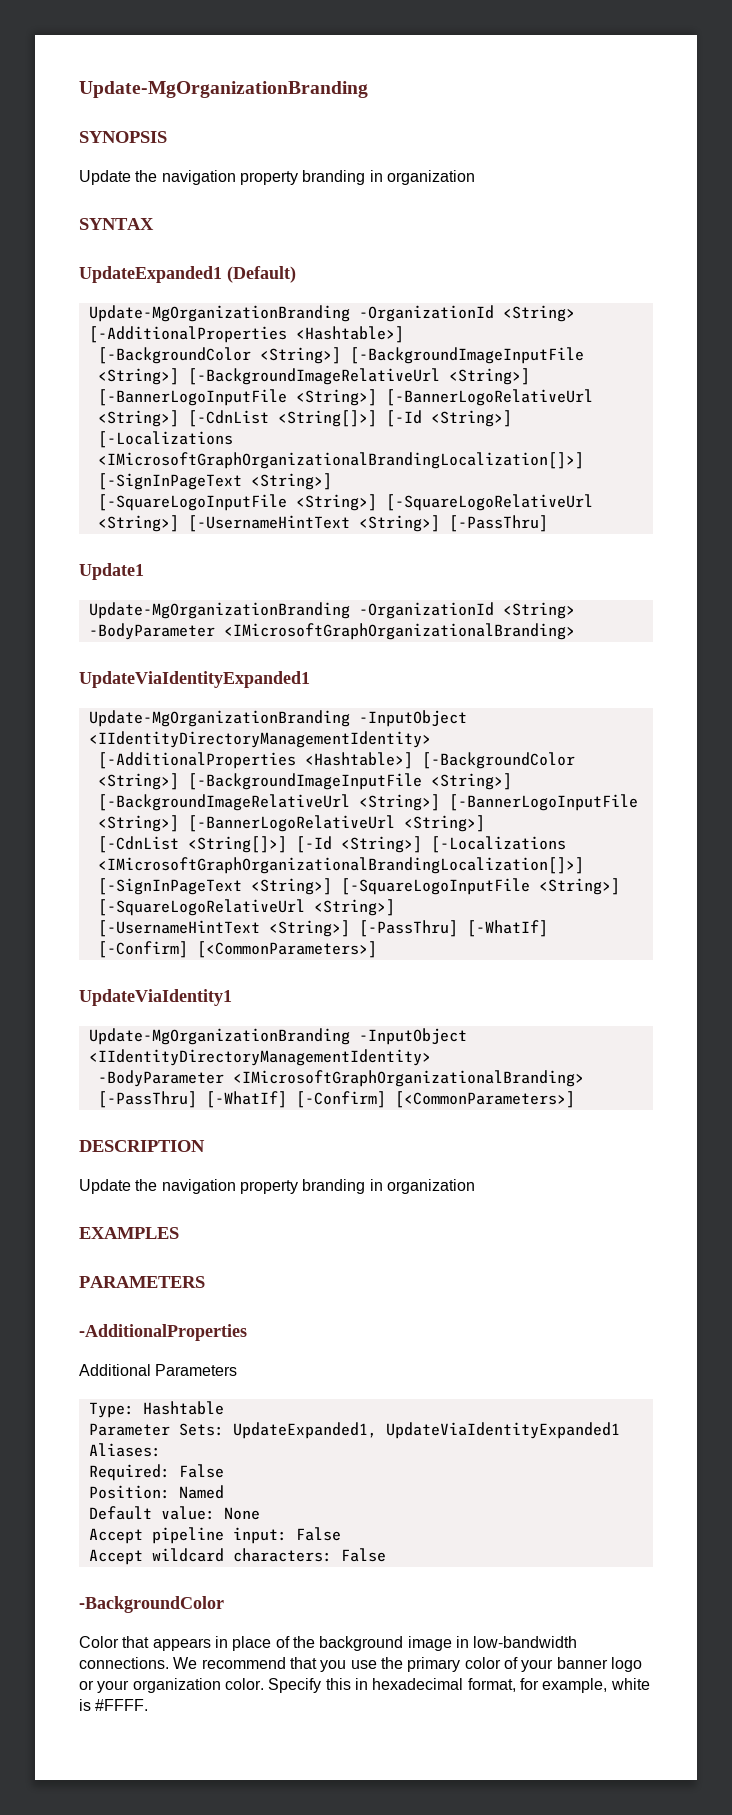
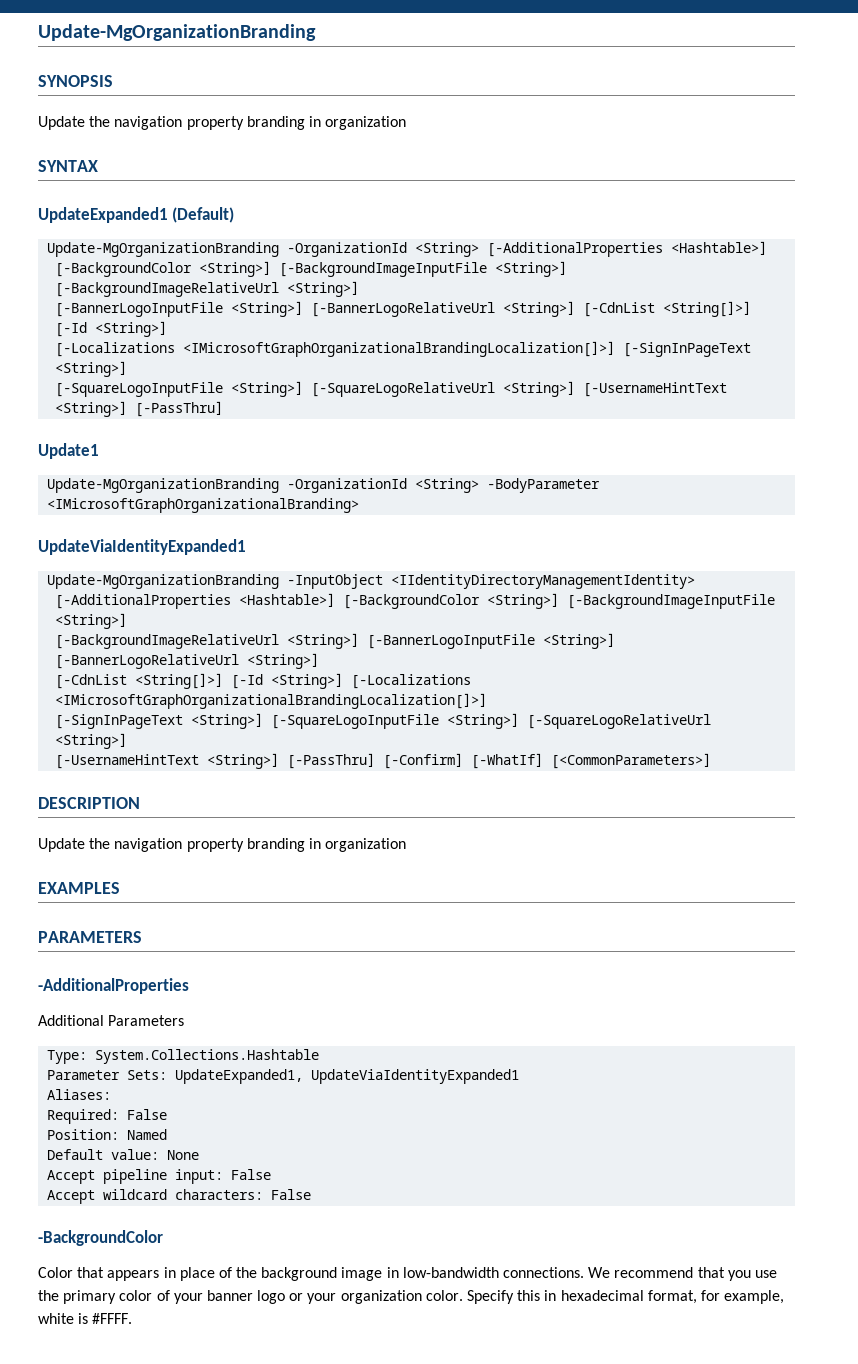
- [-UsernameHintText <String>] [-PassThru] [-WhatIf] [-Confirm] [<CommonParameters>]
- UpdateViaIdentity1
- Update-MgOrganizationBranding -InputObject <IIdentityDirectoryManagementIdentity>
- -BodyParameter <IMicrosoftGraphOrganizationalBranding> [-PassThru] [-WhatIf] [-Confirm] [<CommonParameters>]
+ [-UsernameHintText <String>] [-PassThru] [-Confirm] [-WhatIf] [<CommonParameters>]
- Type: Hashtable
+ Type: System.Collections.Hashtable

